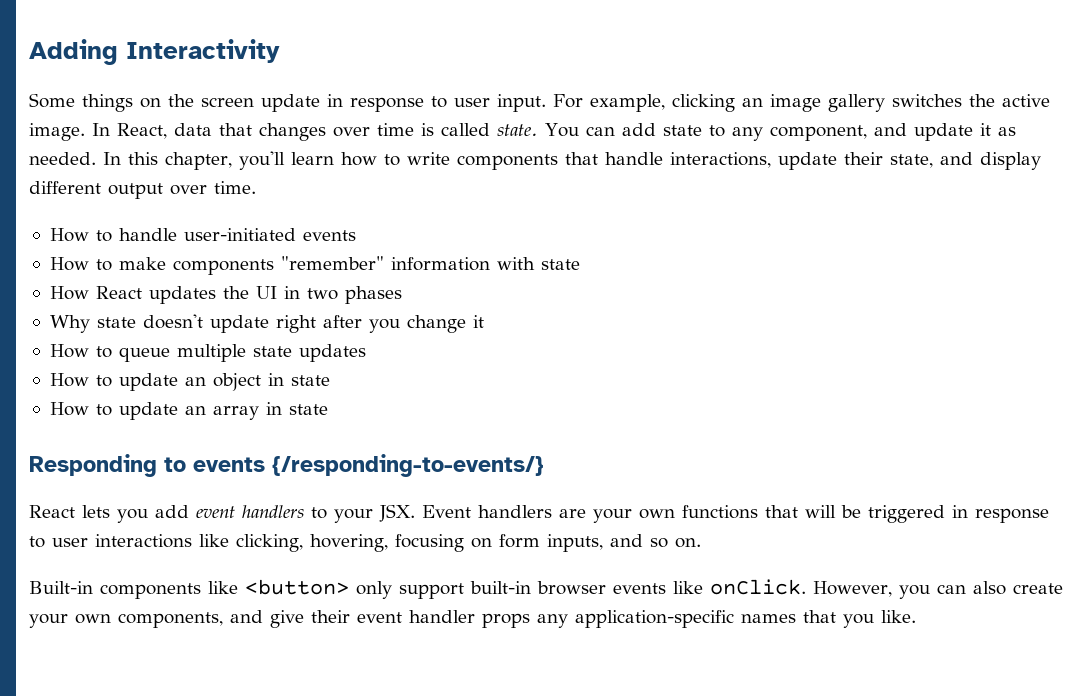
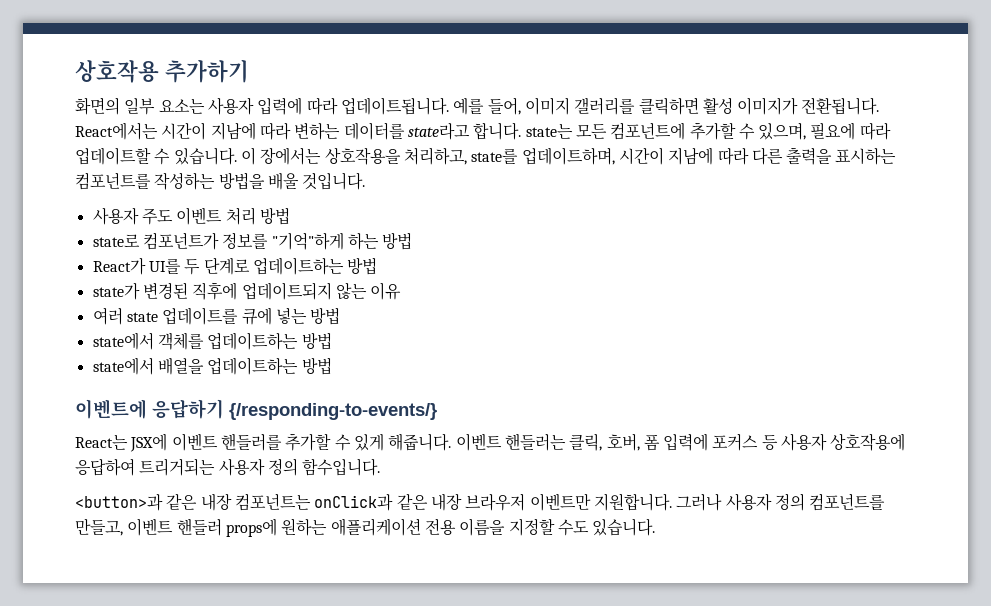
- Adding Interactivity
- Some things on the screen update in response to user input. For example, clicking an image gallery switches the active image. In React, data that changes over time is called state. You can add state to any component, and update it as needed. In this chapter, you'll learn how to write components that handle interactions, update their state, and display different output over time.
- How to handle user-initiated events
- How to make components "remember" information with state
- How React updates the UI in two phases
- Why state doesn't update right after you change it
- How to queue multiple state updates
- How to update an object in state
- How to update an array in state
- Responding to events {/responding-to-events/}
- React lets you add event handlers to your JSX. Event handlers are your own functions that will be triggered in response to user interactions like clicking, hovering, focusing on form inputs, and so on.
- Built-in components like <button> only support built-in browser events like onClick. However, you can also create your own components, and give their event handler props any application-specific names that you like.
+ 상호작용 추가하기
+ 화면의 일부 요소는 사용자 입력에 따라 업데이트됩니다. 예를 들어, 이미지 갤러리를 클릭하면 활성 이미지가 전환됩니다. React에서는 시간이 지남에 따라 변하는 데이터를 state라고 합니다. state는 모든 컴포넌트에 추가할 수 있으며, 필요에 따라 업데이트할 수 있습니다. 이 장에서는 상호작용을 처리하고, state를 업데이트하며, 시간이 지남에 따라 다른 출력을 표시하는 컴포넌트를 작성하는 방법을 배울 것입니다.
+ 사용자 주도 이벤트 처리 방법
+ state로 컴포넌트가 정보를 "기억"하게 하는 방법
+ React가 UI를 두 단계로 업데이트하는 방법
+ state가 변경된 직후에 업데이트되지 않는 이유
+ 여러 state 업데이트를 큐에 넣는 방법
+ state에서 객체를 업데이트하는 방법
+ state에서 배열을 업데이트하는 방법
+ 이벤트에 응답하기 {/responding-to-events/}
+ React는 JSX에 이벤트 핸들러를 추가할 수 있게 해줍니다. 이벤트 핸들러는 클릭, 호버, 폼 입력에 포커스 등 사용자 상호작용에 응답하여 트리거되는 사용자 정의 함수입니다.
+ <button>과 같은 내장 컴포넌트는 onClick과 같은 내장 브라우저 이벤트만 지원합니다. 그러나 사용자 정의 컴포넌트를 만들고, 이벤트 핸들러 props에 원하는 애플리케이션 전용 이름을 지정할 수도 있습니다.

